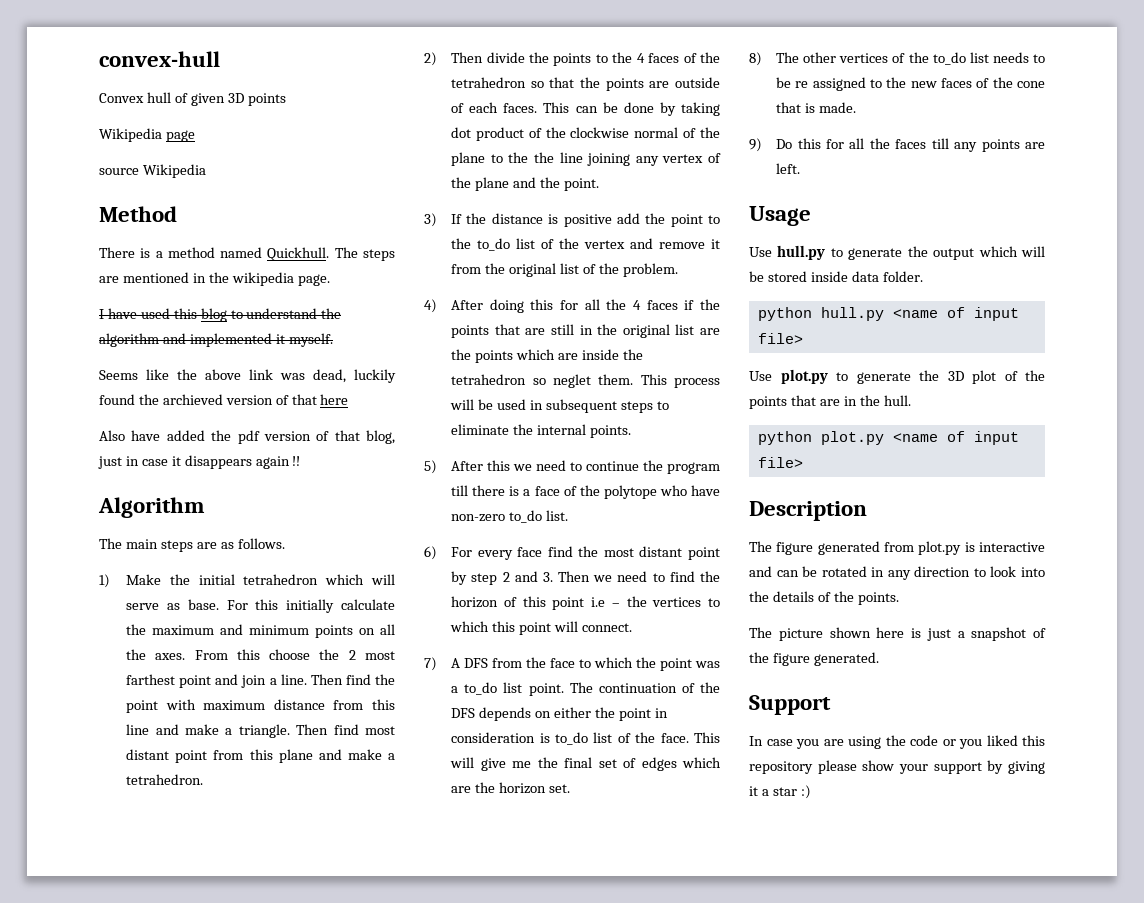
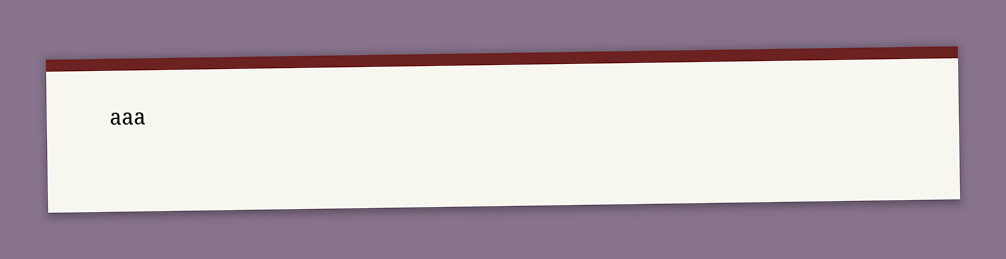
- convex-hull
- Convex hull of given 3D points
- Wikipedia page
- source Wikipedia
- Method
- There is a method named Quickhull. The steps are mentioned in the wikipedia page.
- I have used this blog to understand the algorithm and implemented it myself.
- Seems like the above link was dead, luckily found the archieved version of that here
- Also have added the pdf version of that blog, just in case it disappears again !!
- Algorithm
- The main steps are as follows.
- 1) Make the initial tetrahedron which will serve as base. For this initially calculate the maximum and minimum points on all the axes. From this choose the 2 most farthest point and join a line. Then find the point with maximum distance from this line and make a triangle. Then find most distant point from this plane and make a tetrahedron.
- 2) Then divide the points to the 4 faces of the tetrahedron so that the points are outside of each faces. This can be done by taking dot product of the clockwise normal of the plane to the the line joining any vertex of the plane and the point.
- 3) If the distance is positive add the point to the to_do list of the vertex and remove it from the original list of the problem.
- 4) After doing this for all the 4 faces if the points that are still in the original list are the points which are inside the tetrahedron so neglet them. This process will be used in subsequent steps to eliminate the internal points.
- 5) After this we need to continue the program till there is a face of the polytope who have non-zero to_do list.
- 6) For every face find the most distant point by step 2 and 3. Then we need to find the horizon of this point i.e – the vertices to which this point will connect.
- 7) A DFS from the face to which the point was a to_do list point. The continuation of the DFS depends on either the point in consideration is to_do list of the face. This will give me the final set of edges which are the horizon set.
- 8) The other vertices of the to_do list needs to be re assigned to the new faces of the cone that is made.
- 9) Do this for all the faces till any points are left.
- Usage
- Use hull.py to generate the output which will be stored inside data folder.
- python hull.py <name of input file>
- Use plot.py to generate the 3D plot of the points that are in the hull.
- python plot.py <name of input file>
- Description
- The figure generated from plot.py is interactive and can be rotated in any direction to look into the details of the points.
- The picture shown here is just a snapshot of the figure generated.
- Support
- In case you are using the code or you liked this repository please show your support by giving it a star :)
+ aaa

